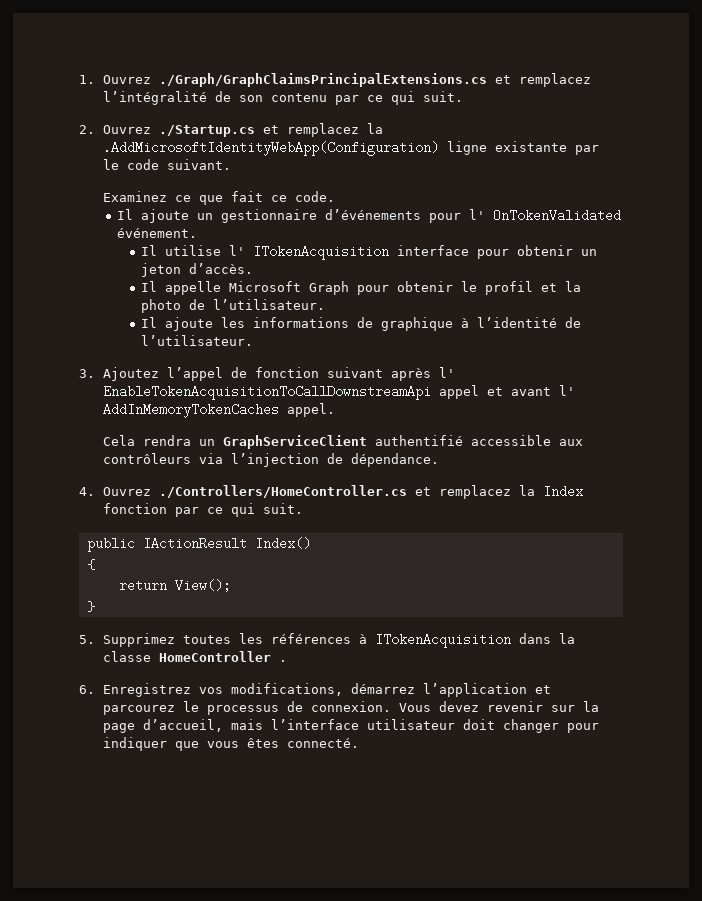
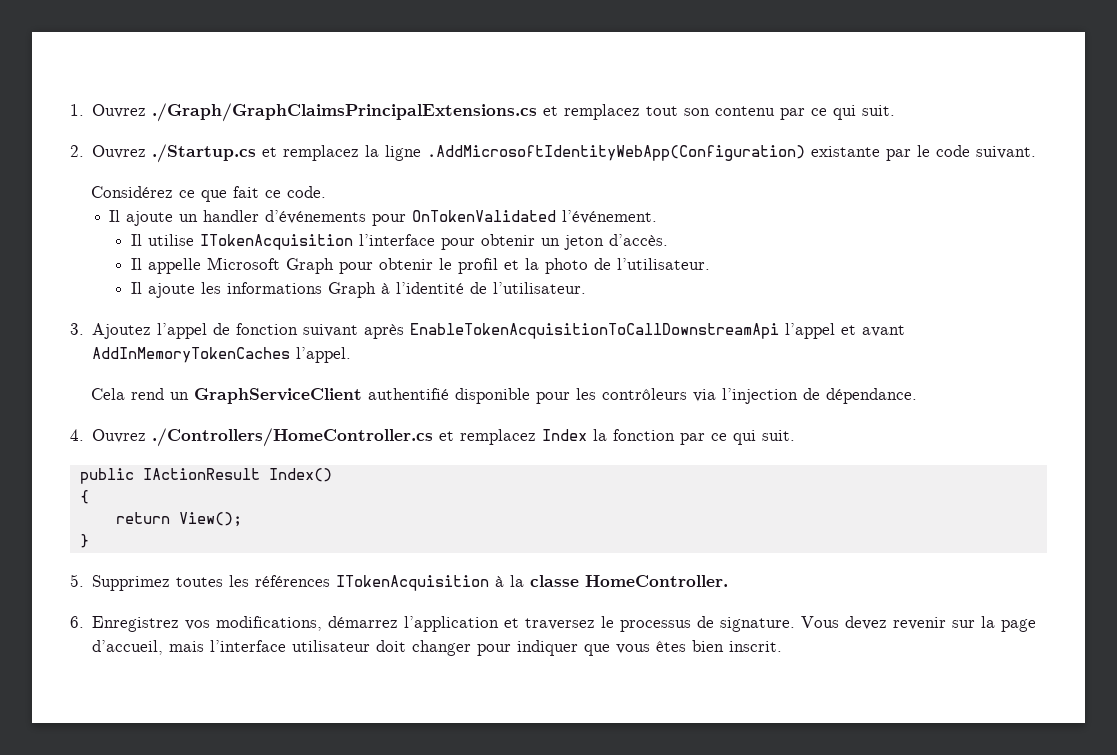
- 1. Ouvrez ./Graph/GraphClaimsPrincipalExtensions.cs et remplacez l’intégralité de son contenu par ce qui suit.
+ 1. Ouvrez ./Graph/GraphClaimsPrincipalExtensions.cs et remplacez tout son contenu par ce qui suit.
- 2. Ouvrez ./Startup.cs et remplacez la .AddMicrosoftIdentityWebApp(Configuration) ligne existante par le code suivant.
+ 2. Ouvrez ./Startup.cs et remplacez la ligne .AddMicrosoftIdentityWebApp(Configuration) existante par le code suivant.
- Examinez ce que fait ce code.
+ Considérez ce que fait ce code.
- Il ajoute un gestionnaire d’événements pour l' OnTokenValidated événement.
+ Il ajoute un handler d’événements pour OnTokenValidated l’événement.
- Il utilise l' ITokenAcquisition interface pour obtenir un jeton d’accès.
+ Il utilise ITokenAcquisition l’interface pour obtenir un jeton d’accès.
- Il ajoute les informations de graphique à l’identité de l’utilisateur.
+ Il ajoute les informations Graph à l’identité de l’utilisateur.
- 3. Ajoutez l’appel de fonction suivant après l' EnableTokenAcquisitionToCallDownstreamApi appel et avant l' AddInMemoryTokenCaches appel.
+ 3. Ajoutez l’appel de fonction suivant après EnableTokenAcquisitionToCallDownstreamApi l’appel et avant AddInMemoryTokenCaches l’appel.
- Cela rendra un GraphServiceClient authentifié accessible aux contrôleurs via l’injection de dépendance.
+ Cela rend un GraphServiceClient authentifié disponible pour les contrôleurs via l’injection de dépendance.
- 4. Ouvrez ./Controllers/HomeController.cs et remplacez la Index fonction par ce qui suit.
+ 4. Ouvrez ./Controllers/HomeController.cs et remplacez Index la fonction par ce qui suit.
- 5. Supprimez toutes les références à ITokenAcquisition dans la classe HomeController .
+ 5. Supprimez toutes les références ITokenAcquisition à la classe HomeController.
- 6. Enregistrez vos modifications, démarrez l’application et parcourez le processus de connexion.
+ 6. Enregistrez vos modifications, démarrez l’application et traversez le processus de signature.
- Vous devez revenir sur la page d’accueil, mais l’interface utilisateur doit changer pour indiquer que vous êtes connecté.
+ Vous devez revenir sur la page d’accueil, mais l’interface utilisateur doit changer pour indiquer que vous êtes bien inscrit.

